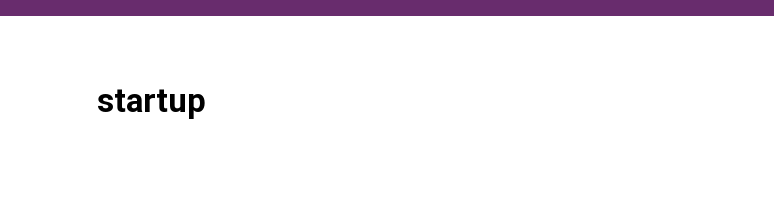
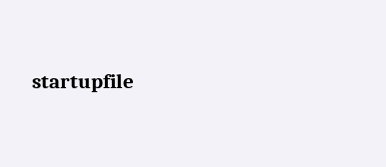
- startup
+ startupfile

